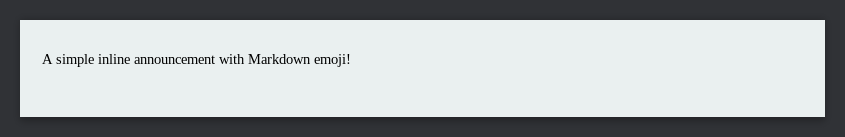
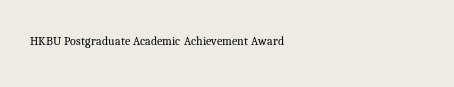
- A simple inline announcement with Markdown emoji!
+ HKBU Postgraduate Academic Achievement Award

